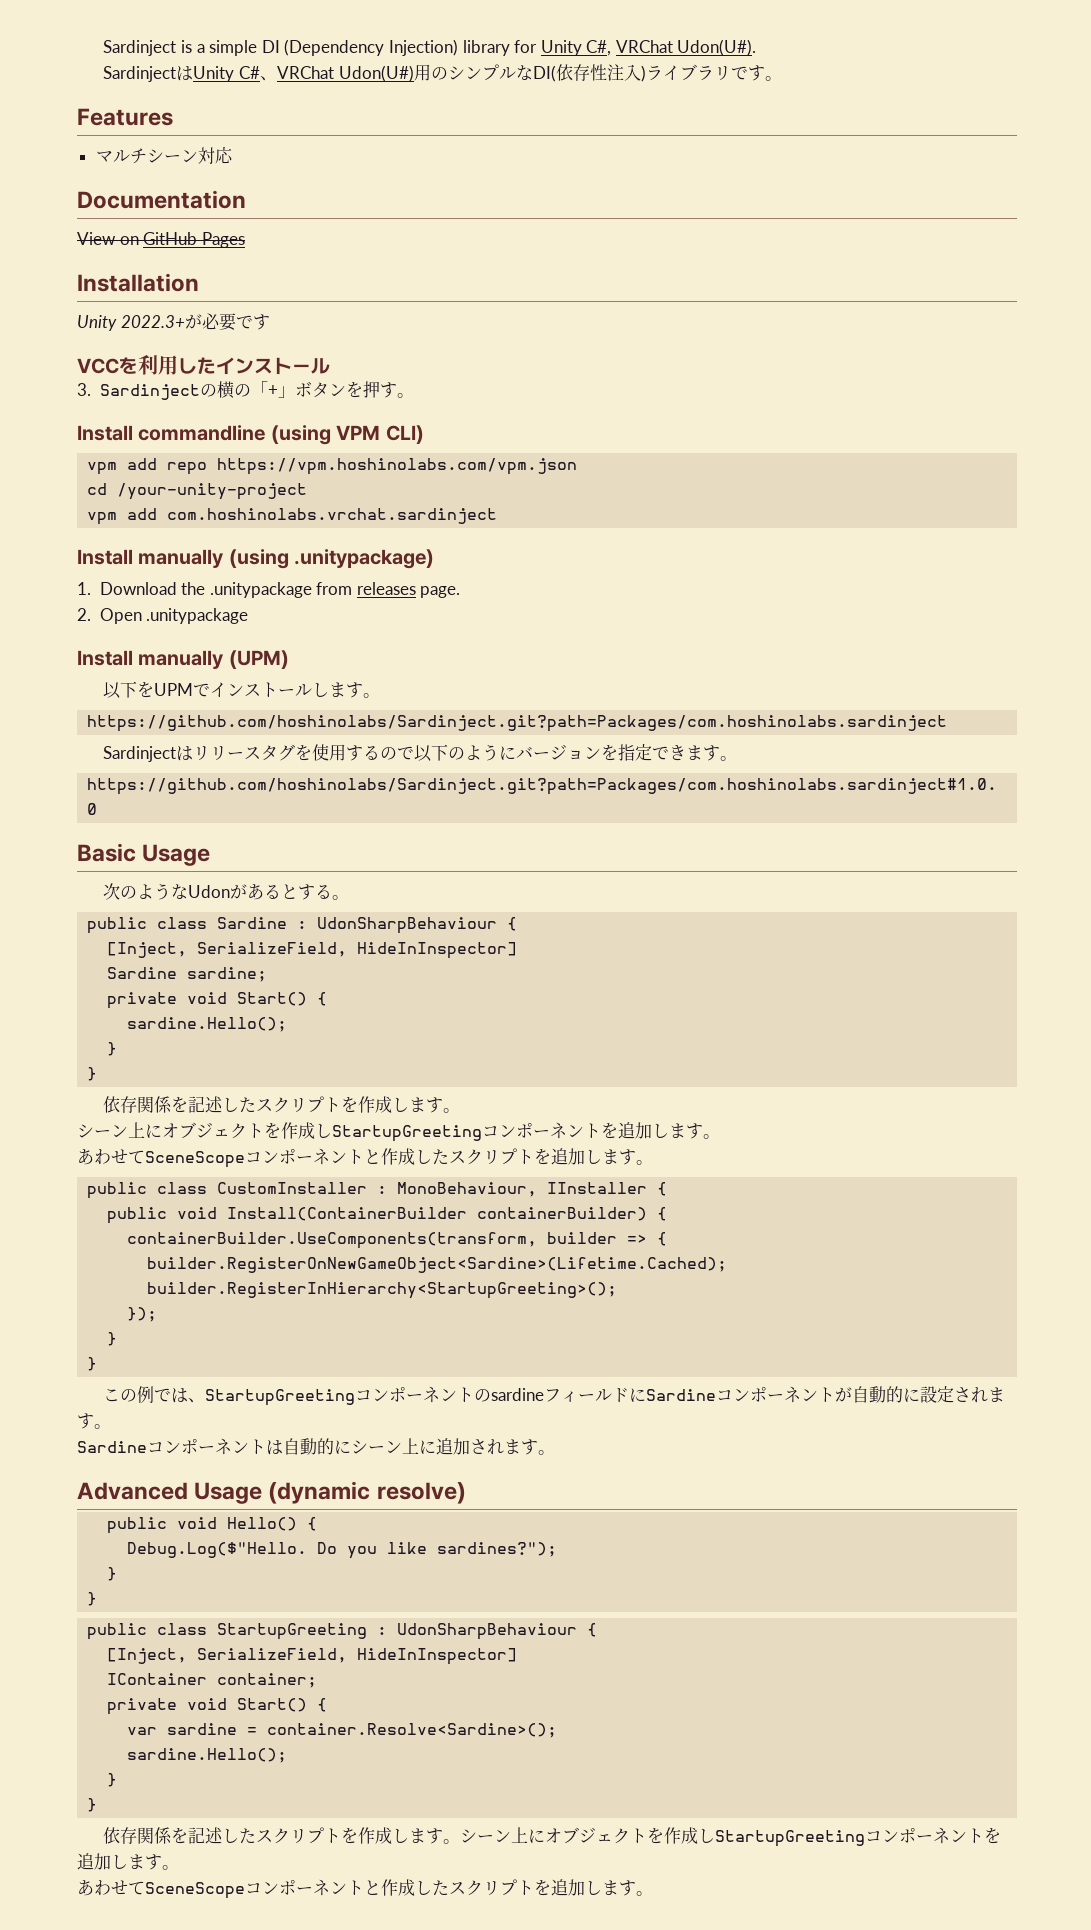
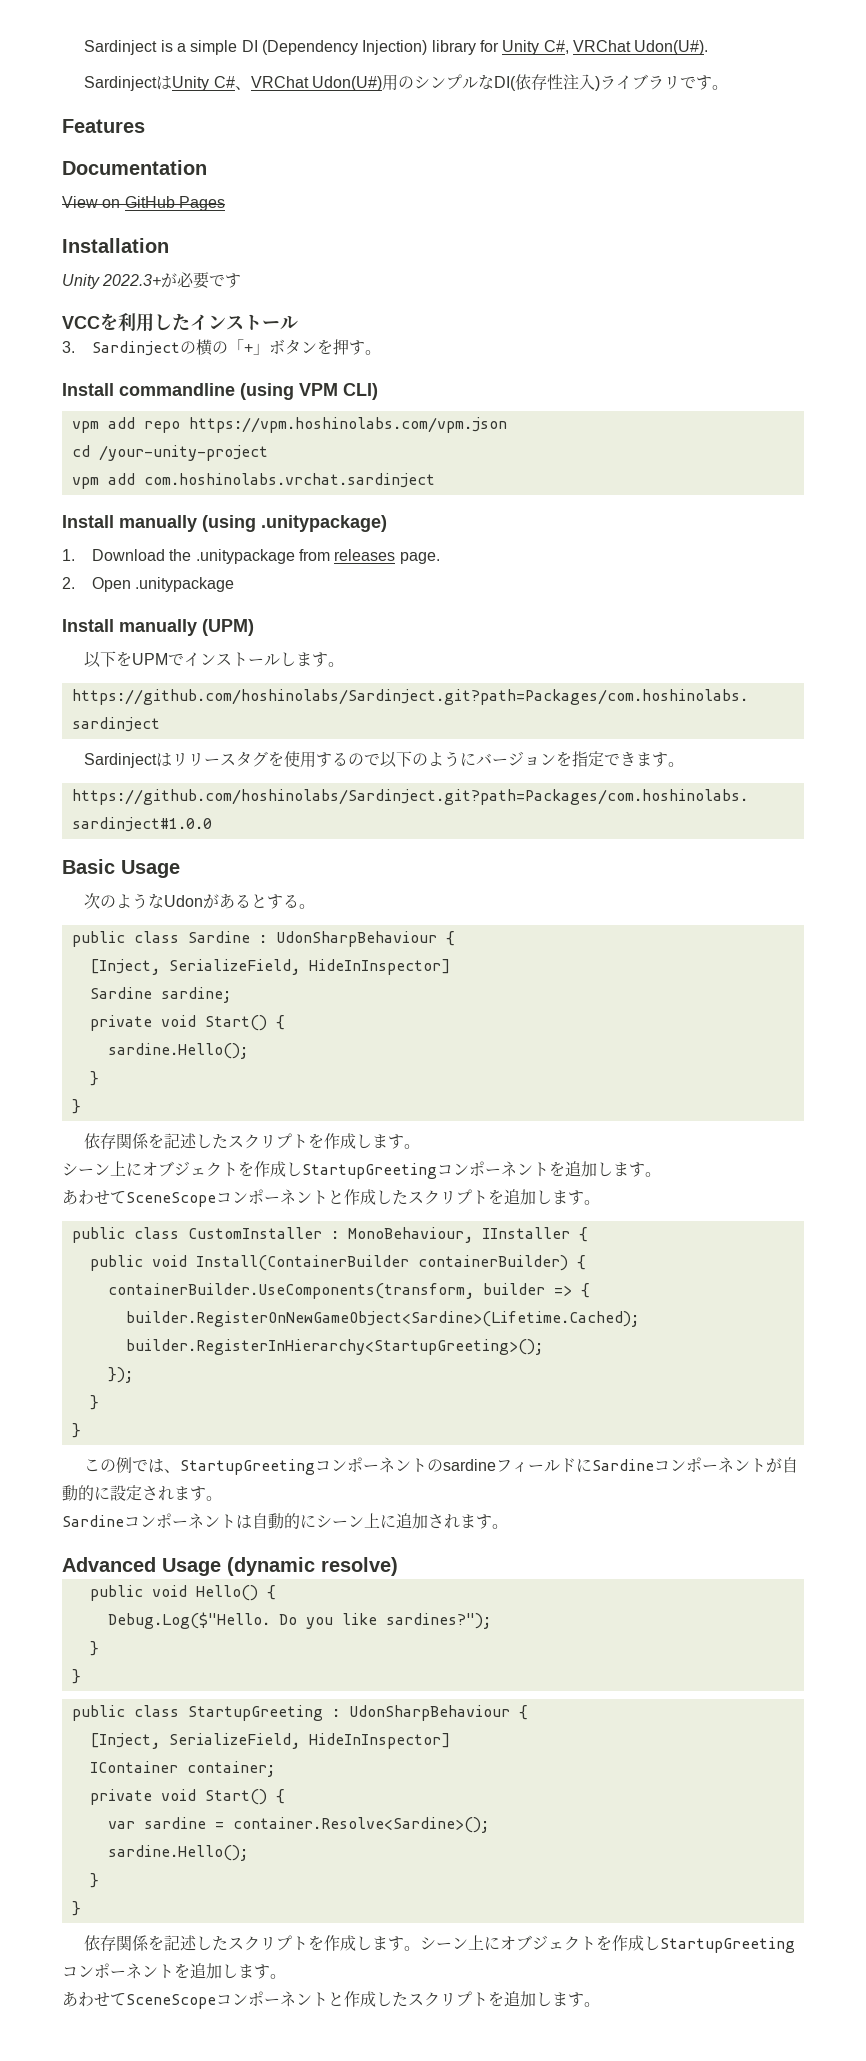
- マルチシーン対応

